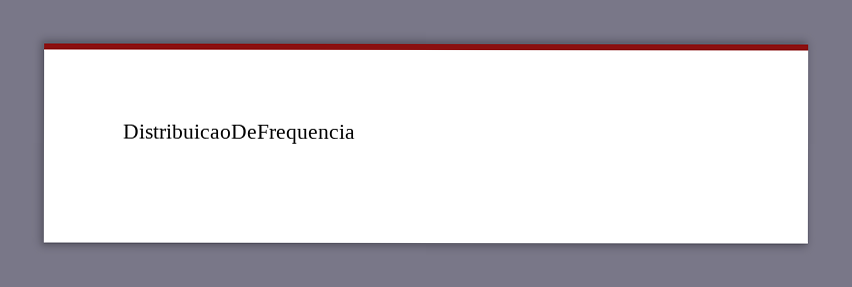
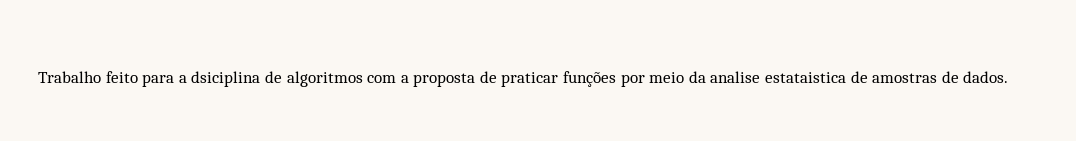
- DistribuicaoDeFrequencia
+ Trabalho feito para a dsiciplina de algoritmos com a proposta de praticar funções por meio da analise estataistica de amostras de dados.

